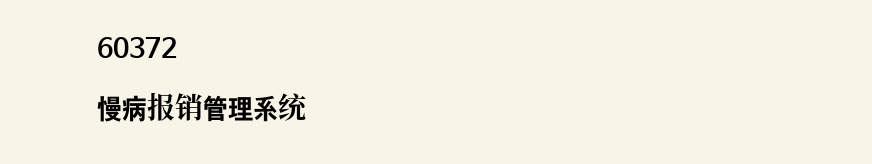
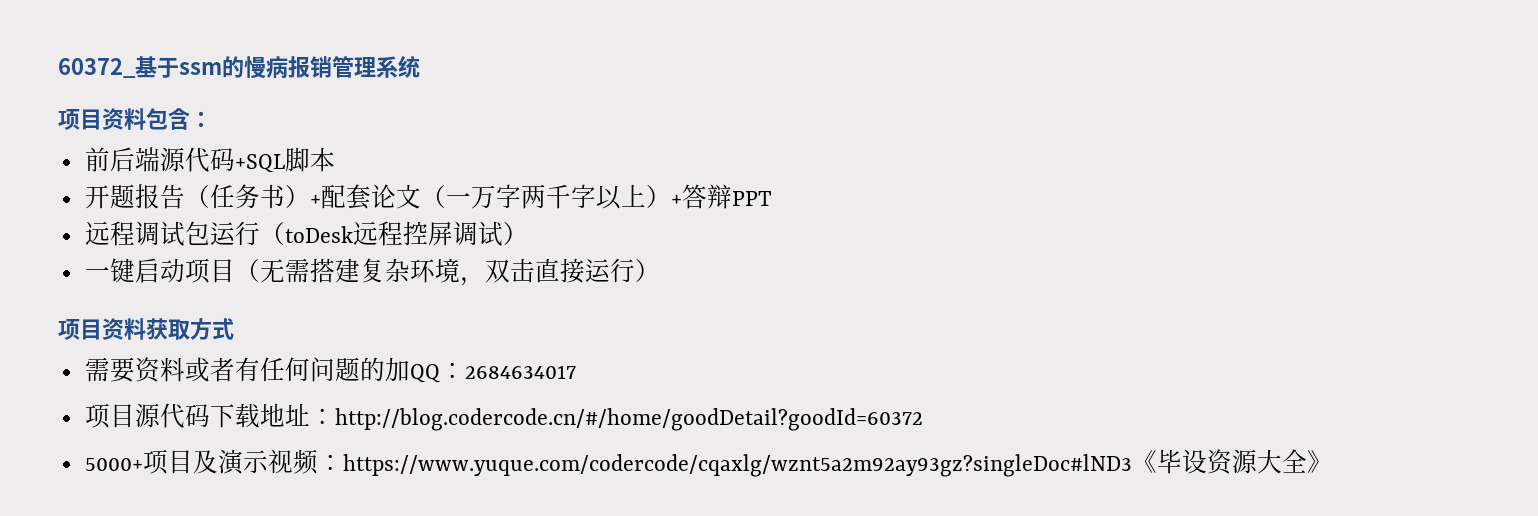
- 60372
- 慢病报销管理系统
+ 60372_基于ssm的慢病报销管理系统
+ 项目资料包含：
+ 前后端源代码+SQL脚本
+ 开题报告（任务书）+配套论文（一万字两千字以上）+答辩PPT
+ 远程调试包运行（toDesk远程控屏调试）
+ 一键启动项目（无需搭建复杂环境，双击直接运行）
+ 项目资料获取方式
+ 需要资料或者有任何问题的加QQ：2684634017
+ 项目源代码下载地址：http://blog.codercode.cn/#/home/goodDetail?goodId=60372
+ 5000+项目及演示视频：https://www.yuque.com/codercode/cqaxlg/wznt5a2m92ay93gz?singleDoc#lND3《毕设资源大全》

